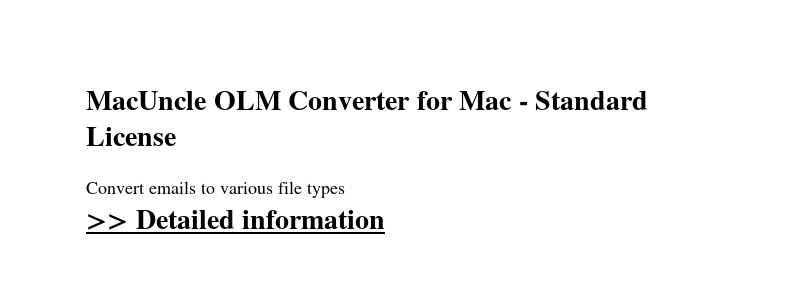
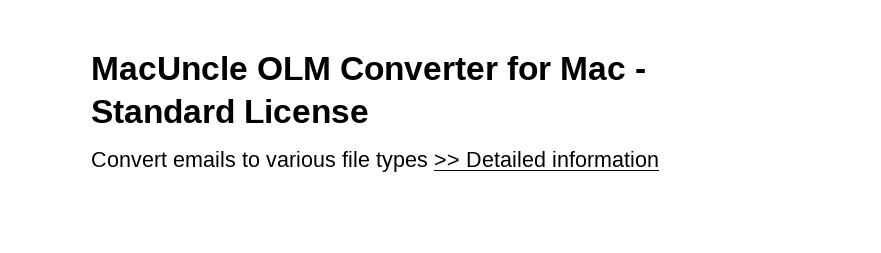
- Convert emails to various file types
- >> Detailed information
+ Convert emails to various file types >> Detailed information

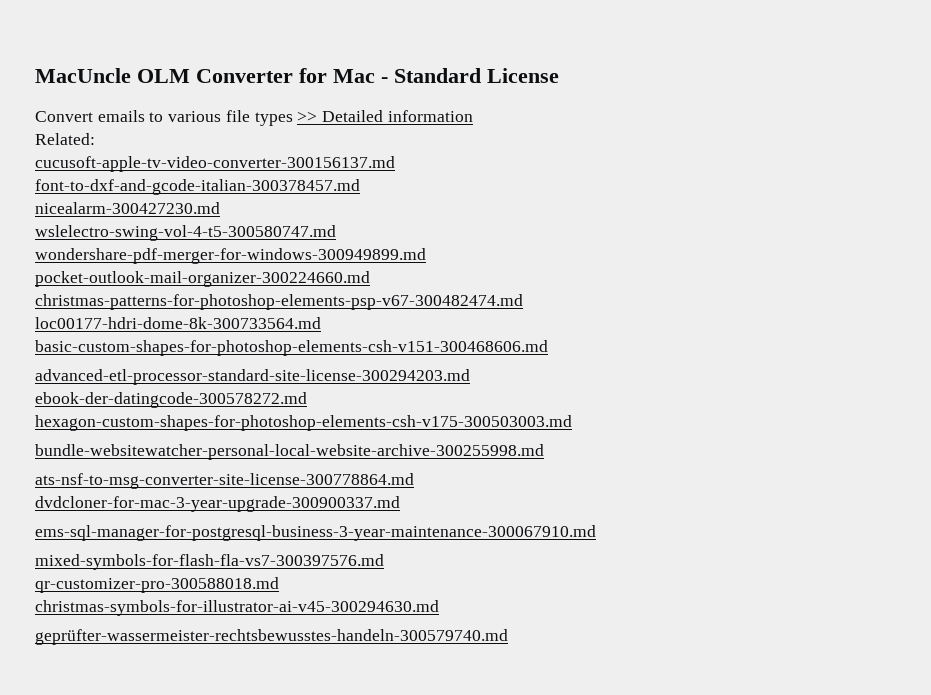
+ Related:
+ cucusoft-apple-tv-video-converter-300156137.md
+ font-to-dxf-and-gcode-italian-300378457.md
+ nicealarm-300427230.md
+ wslelectro-swing-vol-4-t5-300580747.md
+ wondershare-pdf-merger-for-windows-300949899.md
+ pocket-outlook-mail-organizer-300224660.md
+ christmas-patterns-for-photoshop-elements-psp-v67-300482474.md
+ loc00177-hdri-dome-8k-300733564.md
+ basic-custom-shapes-for-photoshop-elements-csh-v151-300468606.md
+ advanced-etl-processor-standard-site-license-300294203.md
+ ebook-der-datingcode-300578272.md
+ hexagon-custom-shapes-for-photoshop-elements-csh-v175-300503003.md
+ bundle-websitewatcher-personal-local-website-archive-300255998.md
+ ats-nsf-to-msg-converter-site-license-300778864.md
+ dvdcloner-for-mac-3-year-upgrade-300900337.md
+ ems-sql-manager-for-postgresql-business-3-year-maintenance-300067910.md
+ mixed-symbols-for-flash-fla-vs7-300397576.md
+ qr-customizer-pro-300588018.md
+ christmas-symbols-for-illustrator-ai-v45-300294630.md
+ geprüfter-wassermeister-rechtsbewusstes-handeln-300579740.md

